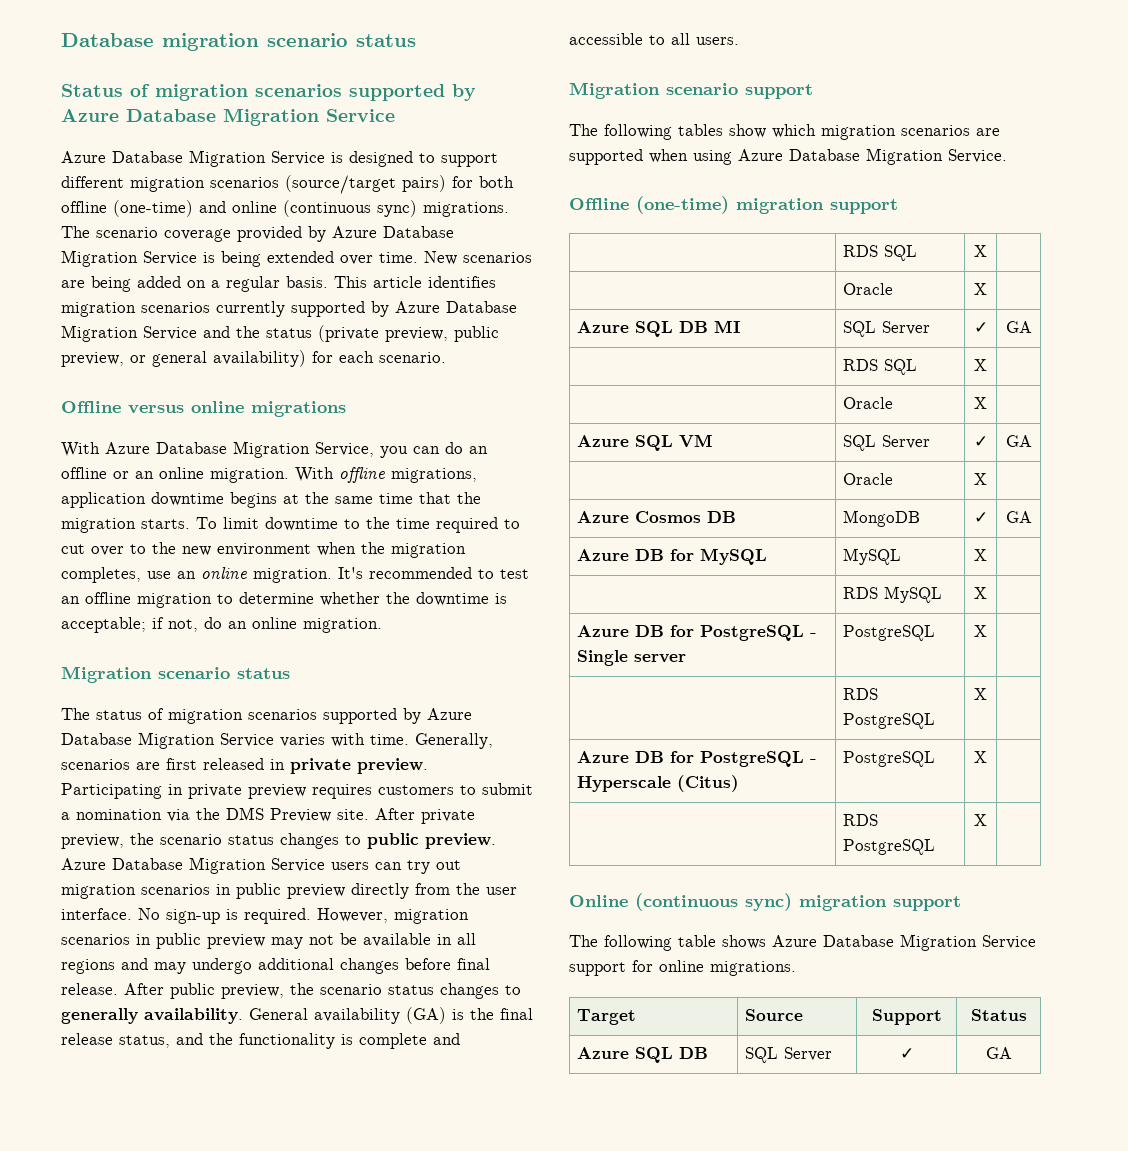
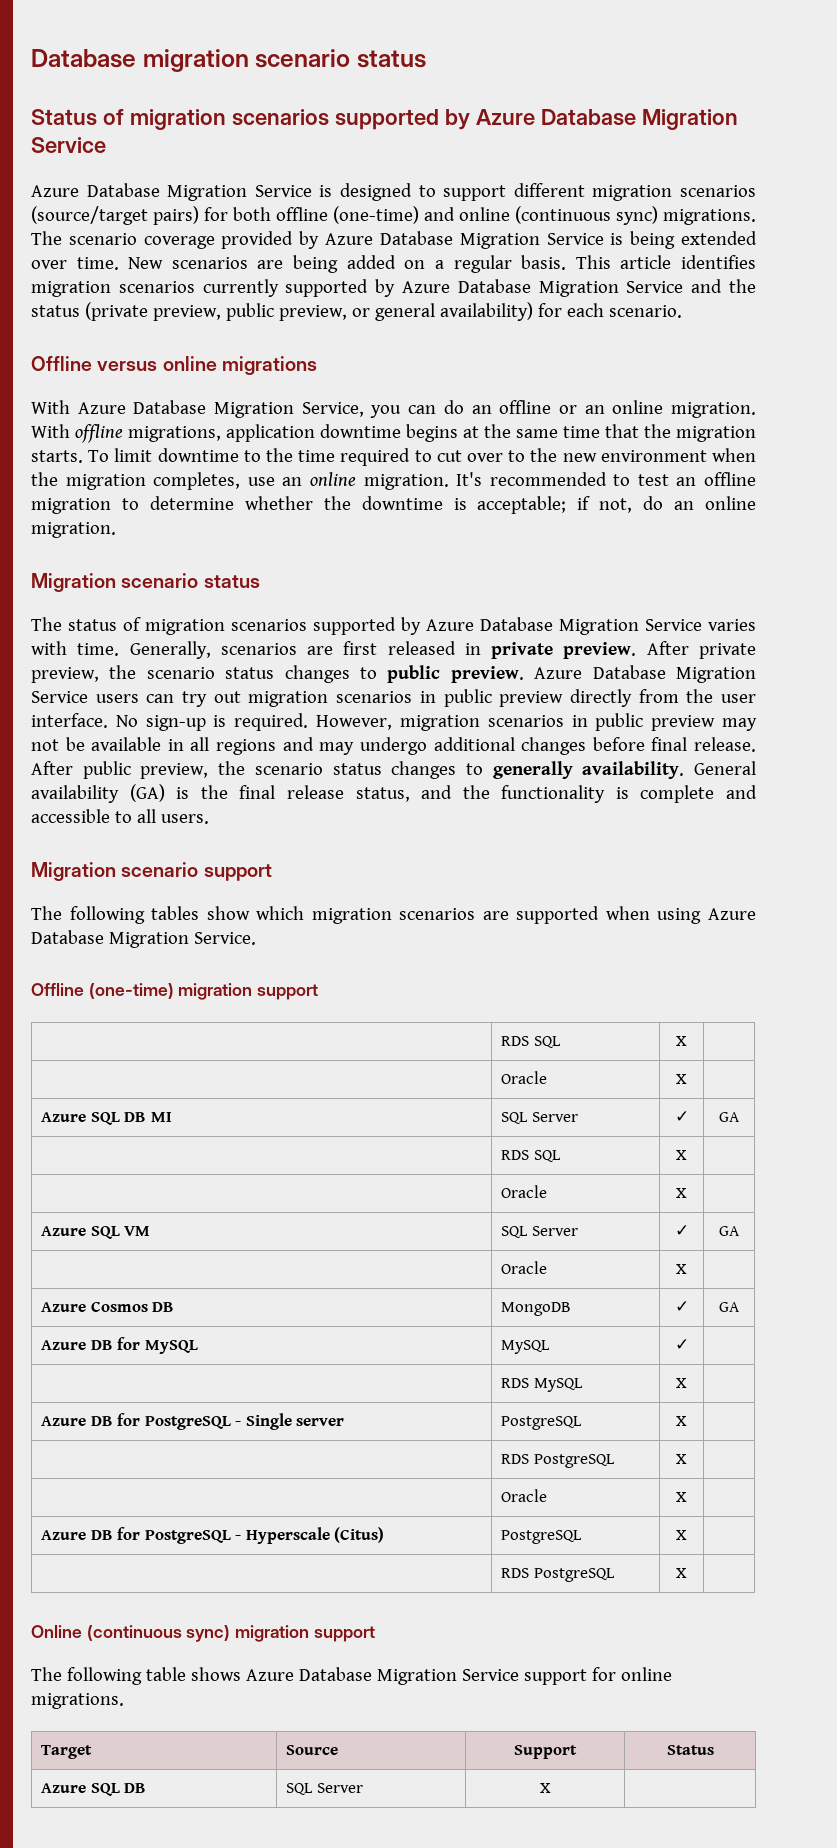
- Participating in private preview requires customers to submit a nomination via the DMS Preview site.
- Azure DB for MySQL | MySQL | X |
+ Azure DB for MySQL | MySQL | ✓ |
  Azure DB for PostgreSQL - Single server | PostgreSQL | X |
  | RDS PostgreSQL | X |
+ | Oracle | X |
- Azure SQL DB | SQL Server | ✓ | GA
+ Azure SQL DB | SQL Server | X |

